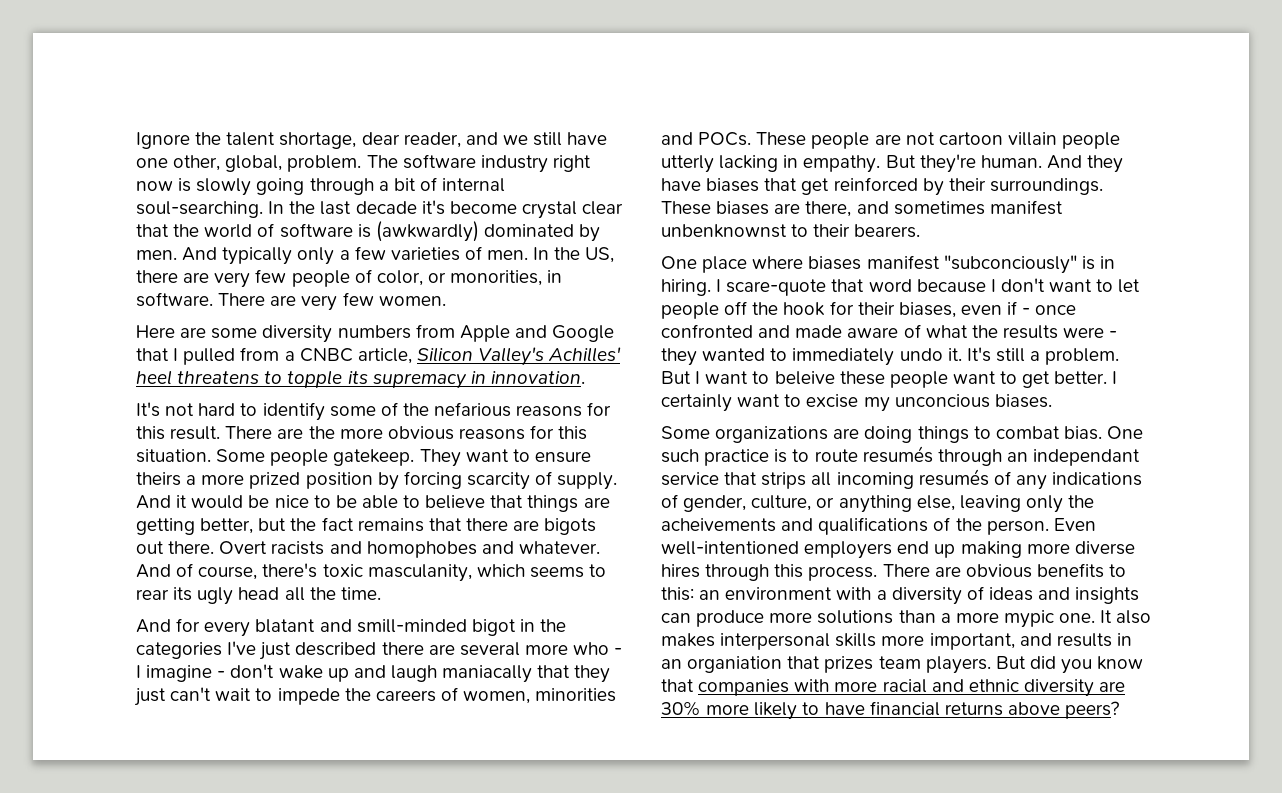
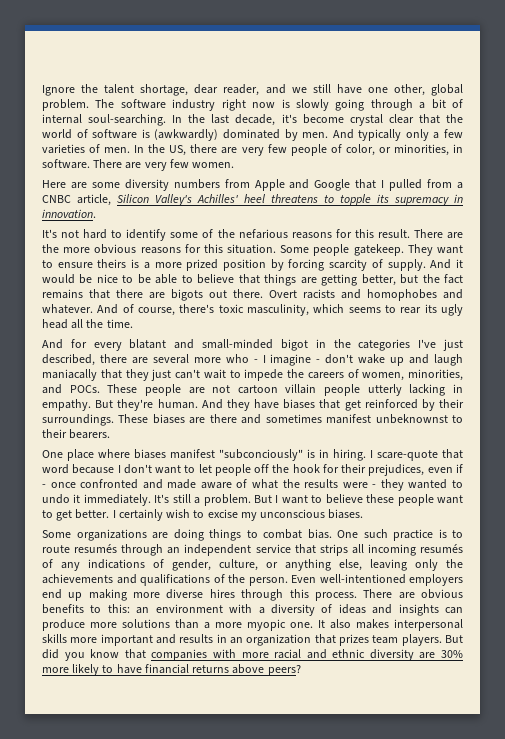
- Ignore the talent shortage, dear reader, and we still have one other, global, problem.
+ Ignore the talent shortage, dear reader, and we still have one other, global problem.
- In the last decade it's become crystal clear that the world of software is (awkwardly) dominated by men.
+ In the last decade, it's become crystal clear that the world of software is (awkwardly) dominated by men.
- In the US, there are very few people of color, or monorities, in software.
+ In the US, there are very few people of color, or minorities, in software.
- They want to ensure theirs a more prized position by forcing scarcity of supply.
+ They want to ensure theirs is a more prized position by forcing scarcity of supply.
- And of course, there's toxic masculanity, which seems to rear its ugly head all the time.
+ And of course, there's toxic masculinity, which seems to rear its ugly head all the time.
- And for every blatant and smill-minded bigot in the categories I've just described there are several more who - I imagine - don't wake up and laugh maniacally that they just can't wait to impede the careers of women, minorities and POCs.
+ And for every blatant and small-minded bigot in the categories I've just described, there are several more who - I imagine - don't wake up and laugh maniacally that they just can't wait to impede the careers of women, minorities, and POCs.
- These biases are there, and sometimes manifest unbenknownst to their bearers.
+ These biases are there and sometimes manifest unbeknownst to their bearers.
- I scare-quote that word because I don't want to let people off the hook for their biases, even if - once confronted and made aware of what the results were - they wanted to immediately undo it.
+ I scare-quote that word because I don't want to let people off the hook for their prejudices, even if - once confronted and made aware of what the results were - they wanted to undo it immediately.
- But I want to beleive these people want to get better.
+ But I want to believe these people want to get better.
- I certainly want to excise my unconcious biases.
+ I certainly wish to excise my unconscious biases.
- One such practice is to route resumés through an independant service that strips all incoming resumés of any indications of gender, culture, or anything else, leaving only the acheivements and qualifications of the person.
+ One such practice is to route resumés through an independent service that strips all incoming resumés of any indications of gender, culture, or anything else, leaving only the achievements and qualifications of the person.
- There are obvious benefits to this: an environment with a diversity of ideas and insights can produce more solutions than a more mypic one.
+ There are obvious benefits to this: an environment with a diversity of ideas and insights can produce more solutions than a more myopic one.
- It also makes interpersonal skills more important, and results in an organiation that prizes team players.
+ It also makes interpersonal skills more important and results in an organization that prizes team players.

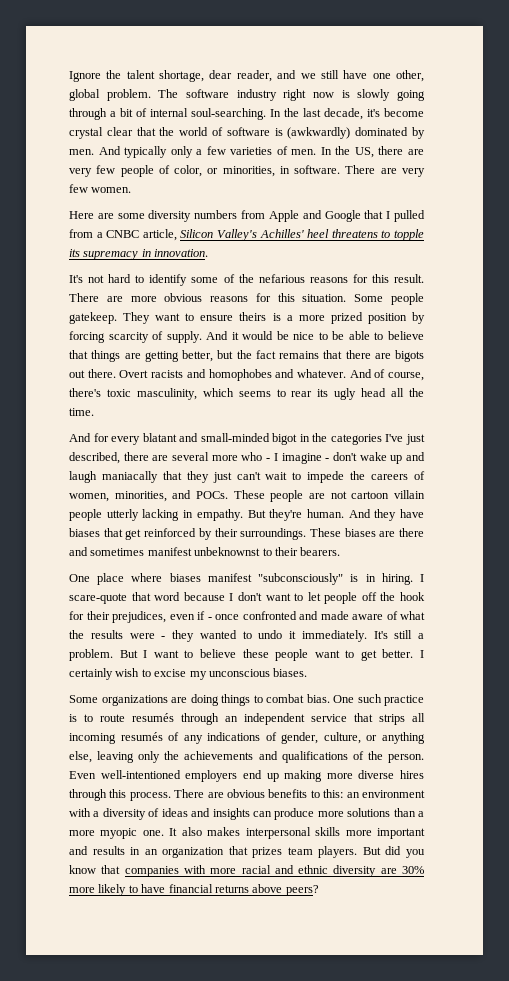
- There are the more obvious reasons for this situation.
+ There are more obvious reasons for this situation.
- One place where biases manifest "subconciously" is in hiring.
+ One place where biases manifest "subconsciously" is in hiring.

